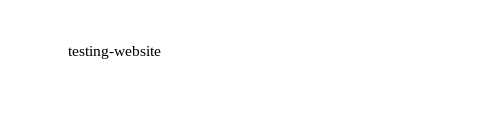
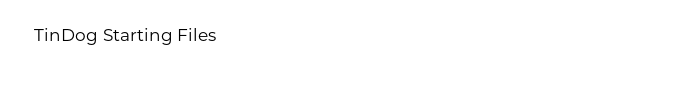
- testing-website
+ TinDog Starting Files

